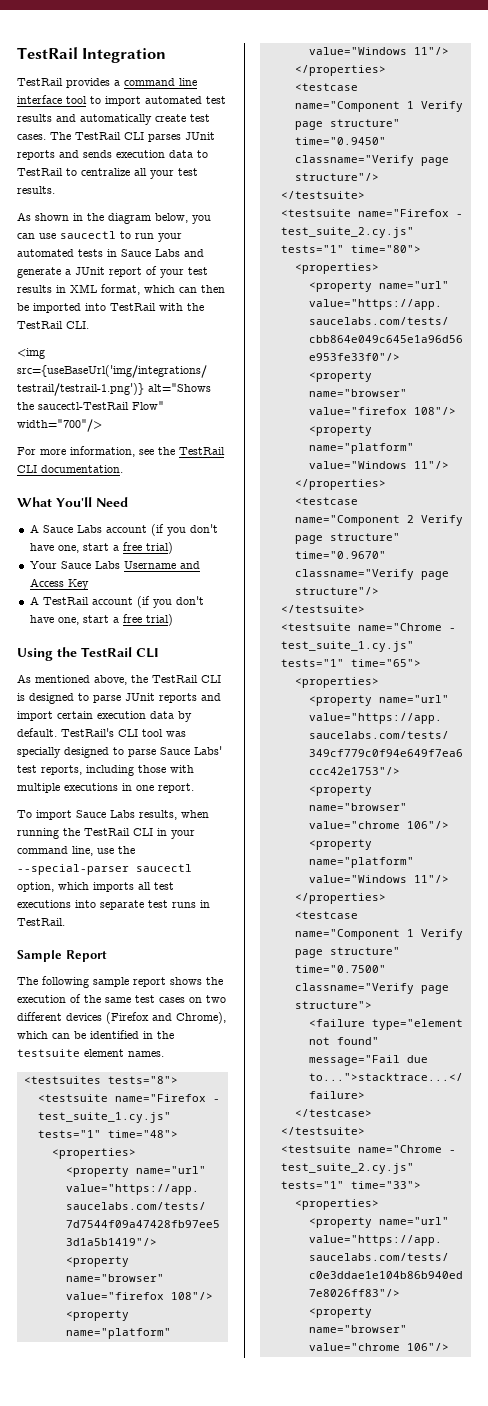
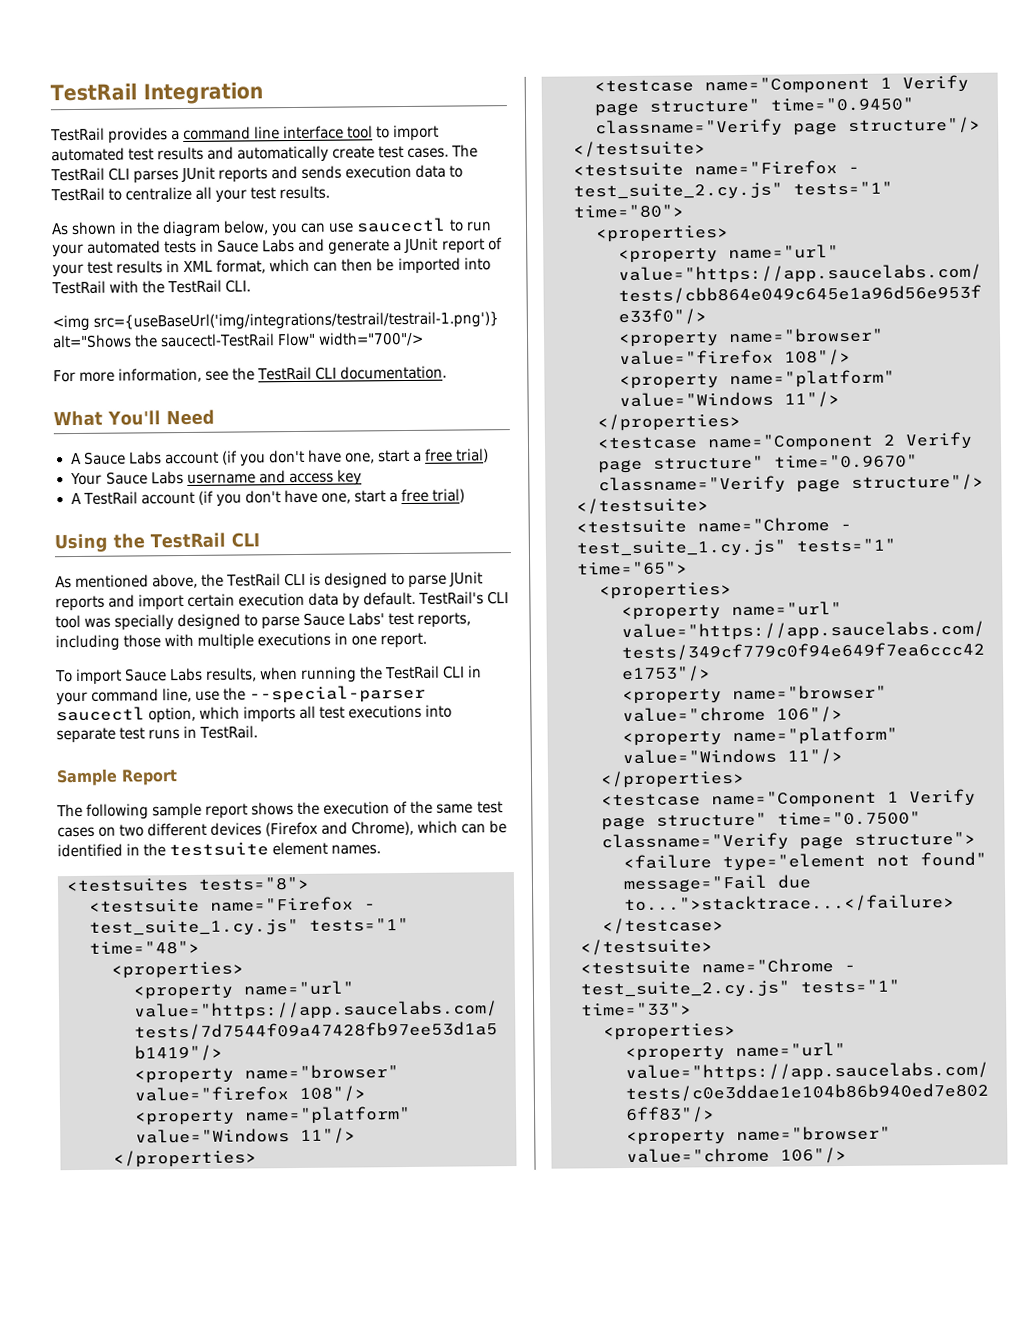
- Your Sauce Labs Username and Access Key
+ Your Sauce Labs username and access key

